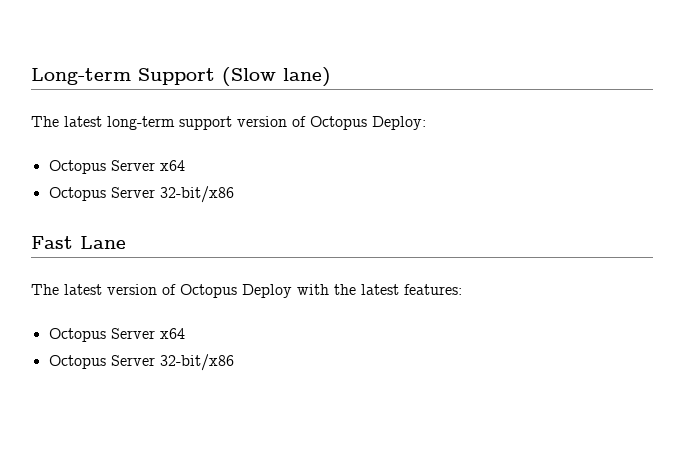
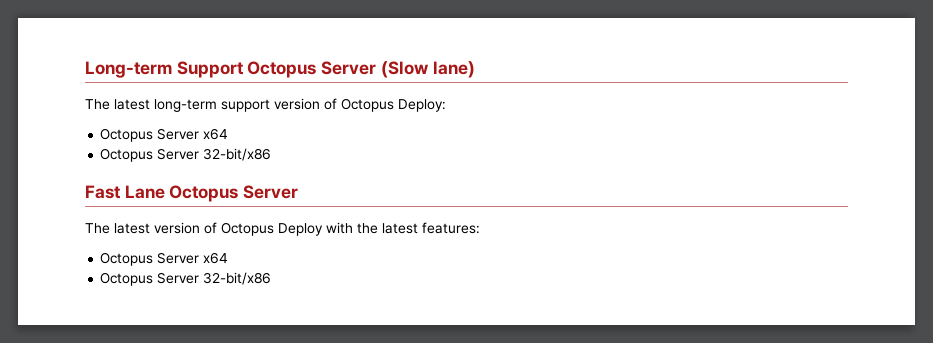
- Long-term Support (Slow lane)
+ Long-term Support Octopus Server (Slow lane)
- Fast Lane
+ Fast Lane Octopus Server

